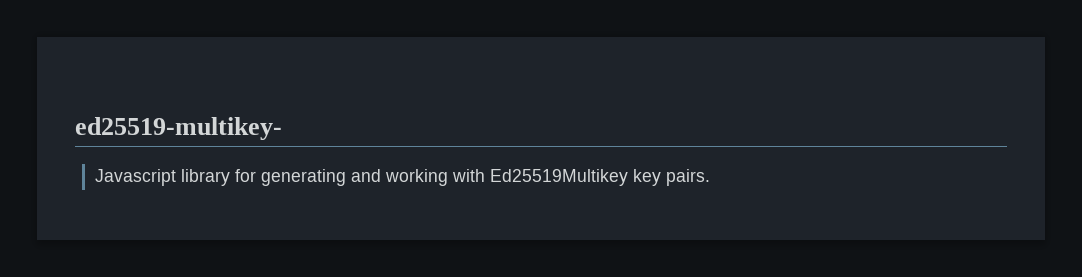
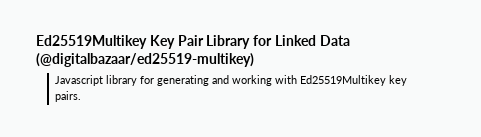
- ed25519-multikey-
+ Ed25519Multikey Key Pair Library for Linked Data (@digitalbazaar/ed25519-multikey)

